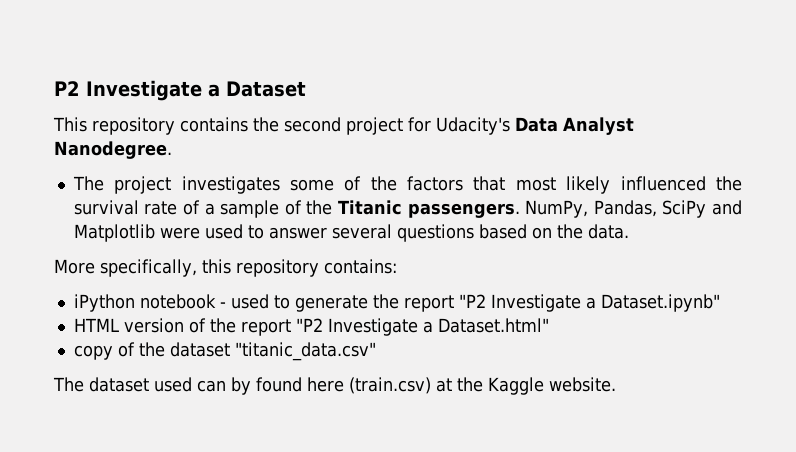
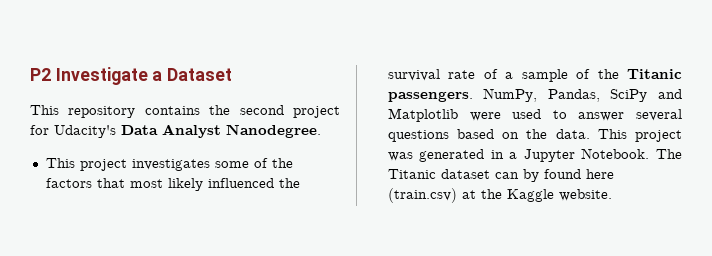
- The project investigates some of the factors that most likely influenced the survival rate of a sample of the Titanic passengers.
+ This project investigates some of the factors that most likely influenced the survival rate of a sample of the Titanic passengers.
- NumPy, Pandas, SciPy and Matplotlib were used to answer several questions based on the data.
- More specifically, this repository contains:
- iPython notebook - used to generate the report "P2 Investigate a Dataset.ipynb"
- HTML version of the report "P2 Investigate a Dataset.html"
- copy of the dataset "titanic_data.csv"
- The dataset used can by found here (train.csv) at the Kaggle website.
+ NumPy, Pandas, SciPy and Matplotlib were used to answer several questions based on the data. This project was generated in a Jupyter Notebook. The Titanic dataset can by found here (train.csv) at the Kaggle website.

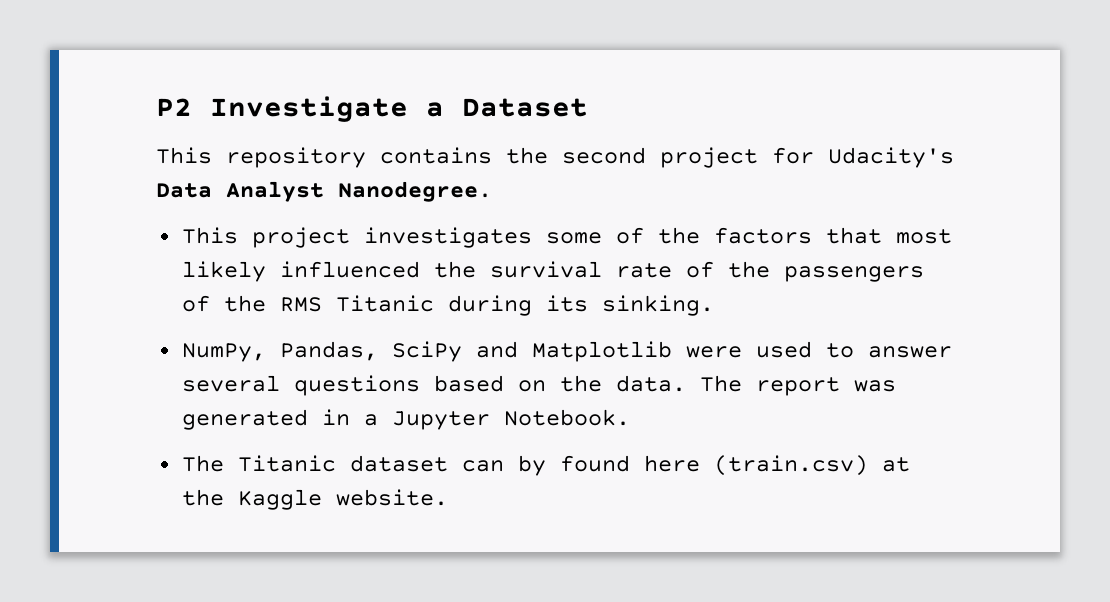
- This project investigates some of the factors that most likely influenced the survival rate of a sample of the Titanic passengers. NumPy, Pandas, SciPy and Matplotlib were used to answer several questions based on the data.
+ This project investigates some of the factors that most likely influenced the survival rate of the passengers of the RMS Titanic during its sinking.
+ NumPy, Pandas, SciPy and Matplotlib were used to answer several questions based on the data.
- This project was generated in a Jupyter Notebook. The Titanic dataset can by found here (train.csv) at the Kaggle website.
+ The report was generated in a Jupyter Notebook.
+ The Titanic dataset can by found here (train.csv) at the Kaggle website.

